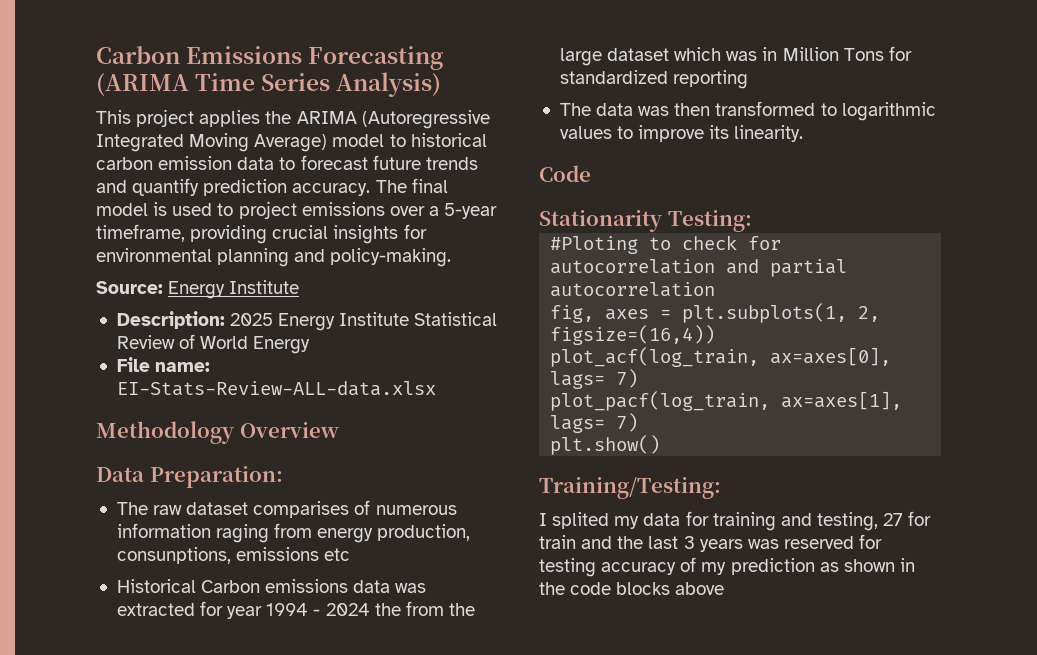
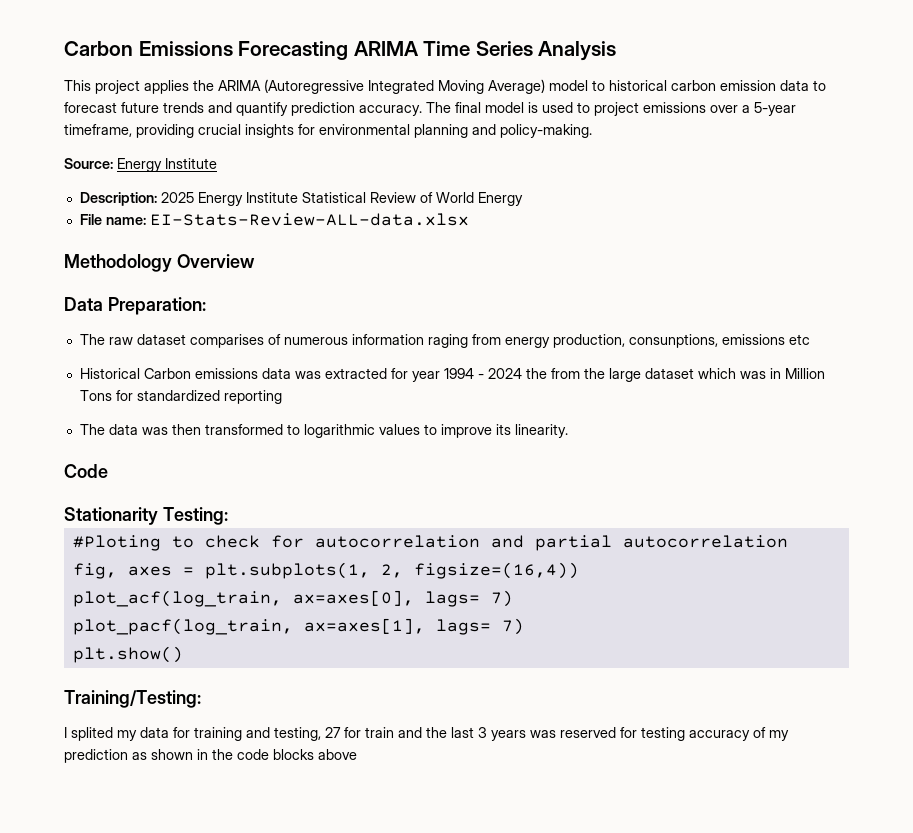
- Carbon Emissions Forecasting (ARIMA Time Series Analysis)
+ Carbon Emissions Forecasting ARIMA Time Series Analysis

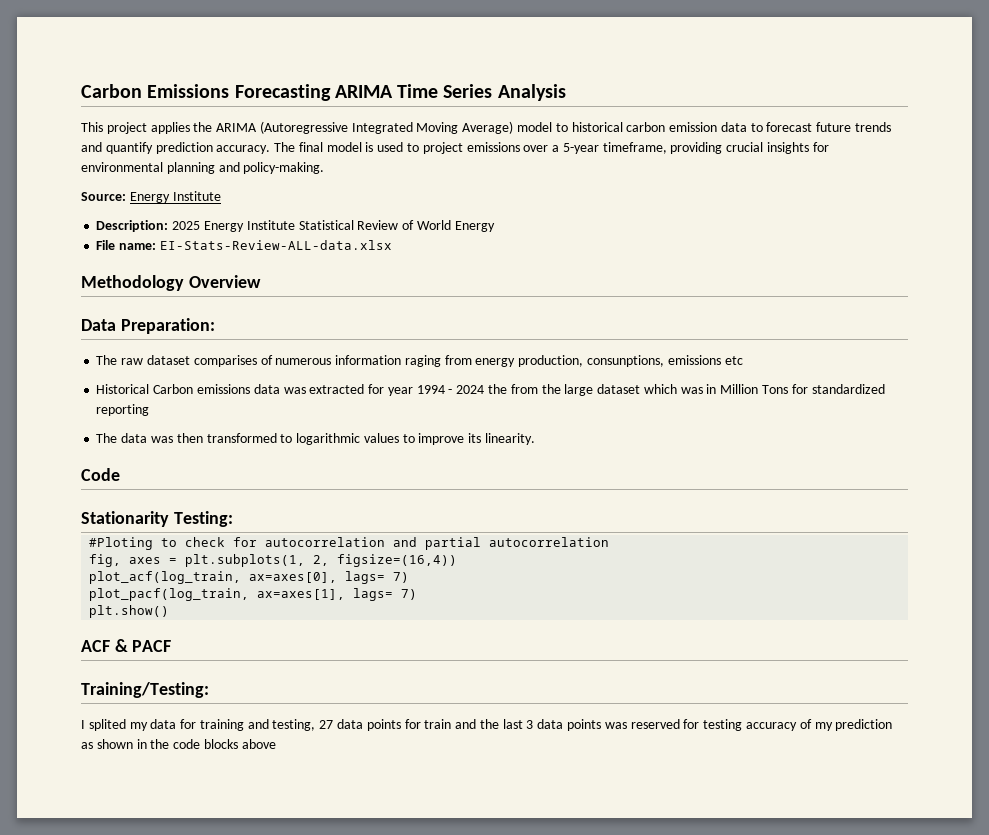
+ ACF & PACF
- I splited my data for training and testing, 27 for train and the last 3 years was reserved for testing accuracy of my prediction as shown in the code blocks above
+ I splited my data for training and testing, 27 data points for train and the last 3 data points was reserved for testing accuracy of my prediction as shown in the code blocks above

